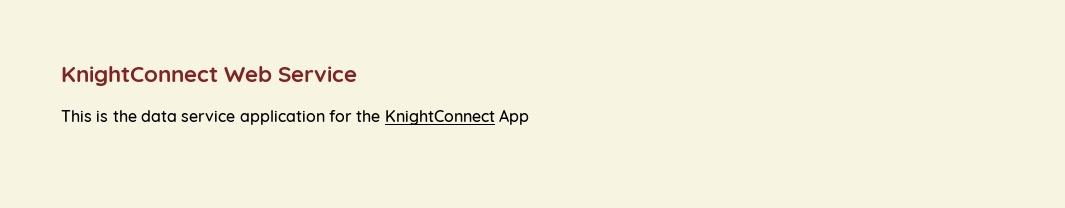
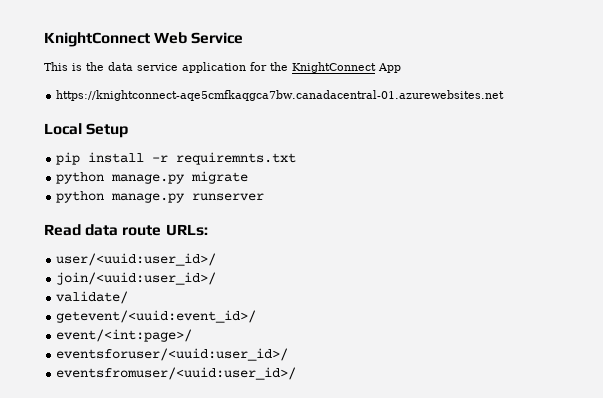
+ https://knightconnect-aqe5cmfkaqgca7bw.canadacentral-01.azurewebsites.net
+ Local Setup
+ pip install -r requiremnts.txt
+ python manage.py migrate
+ python manage.py runserver
+ Read data route URLs:
+ user/<uuid:user_id>/
+ join/<uuid:user_id>/
+ validate/
+ getevent/<uuid:event_id>/
+ event/<int:page>/
+ eventsforuser/<uuid:user_id>/
+ eventsfromuser/<uuid:user_id>/

